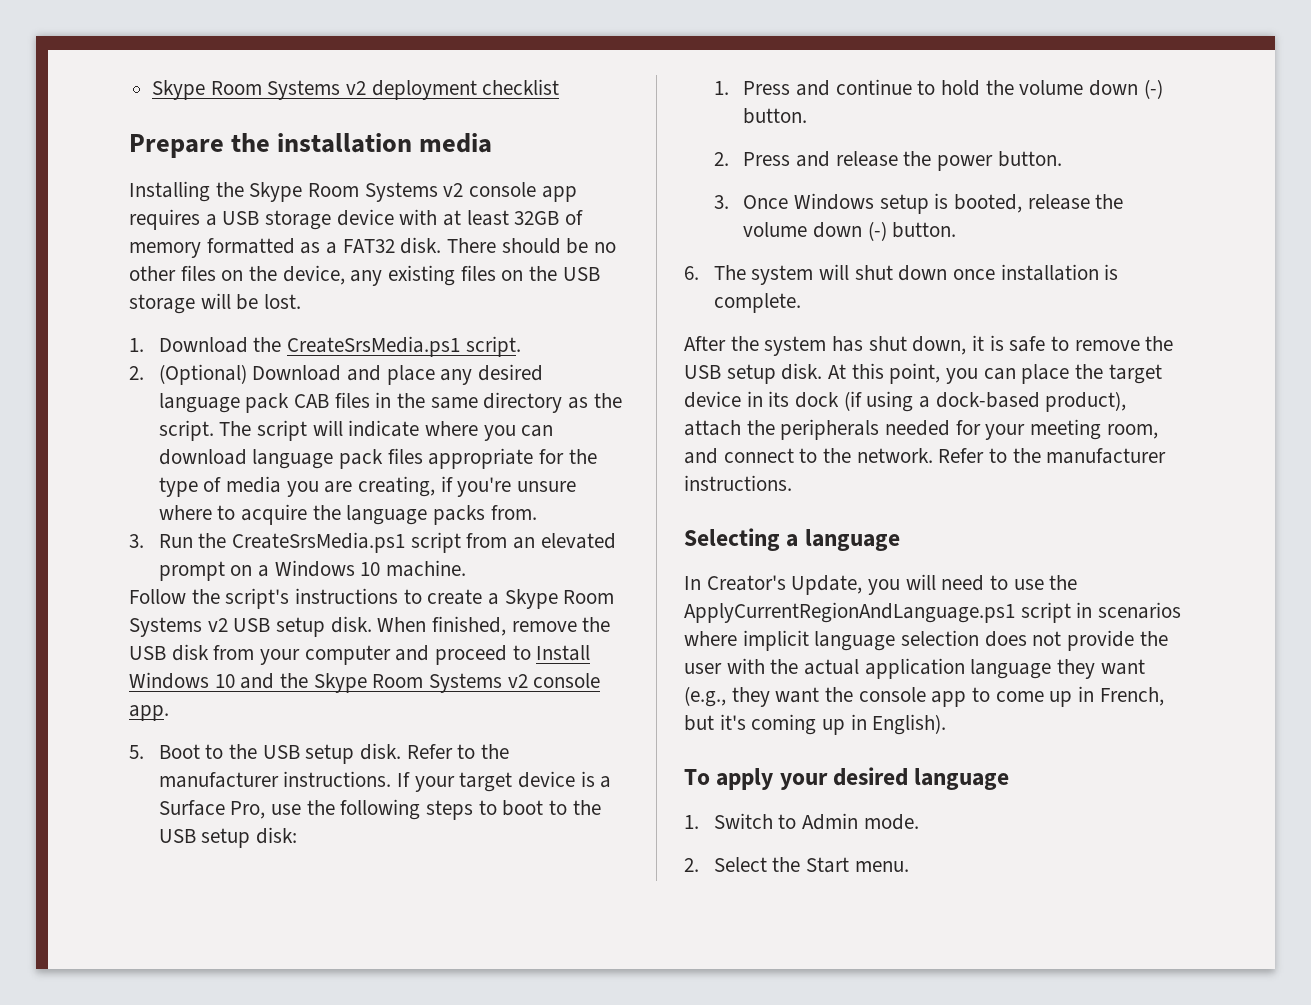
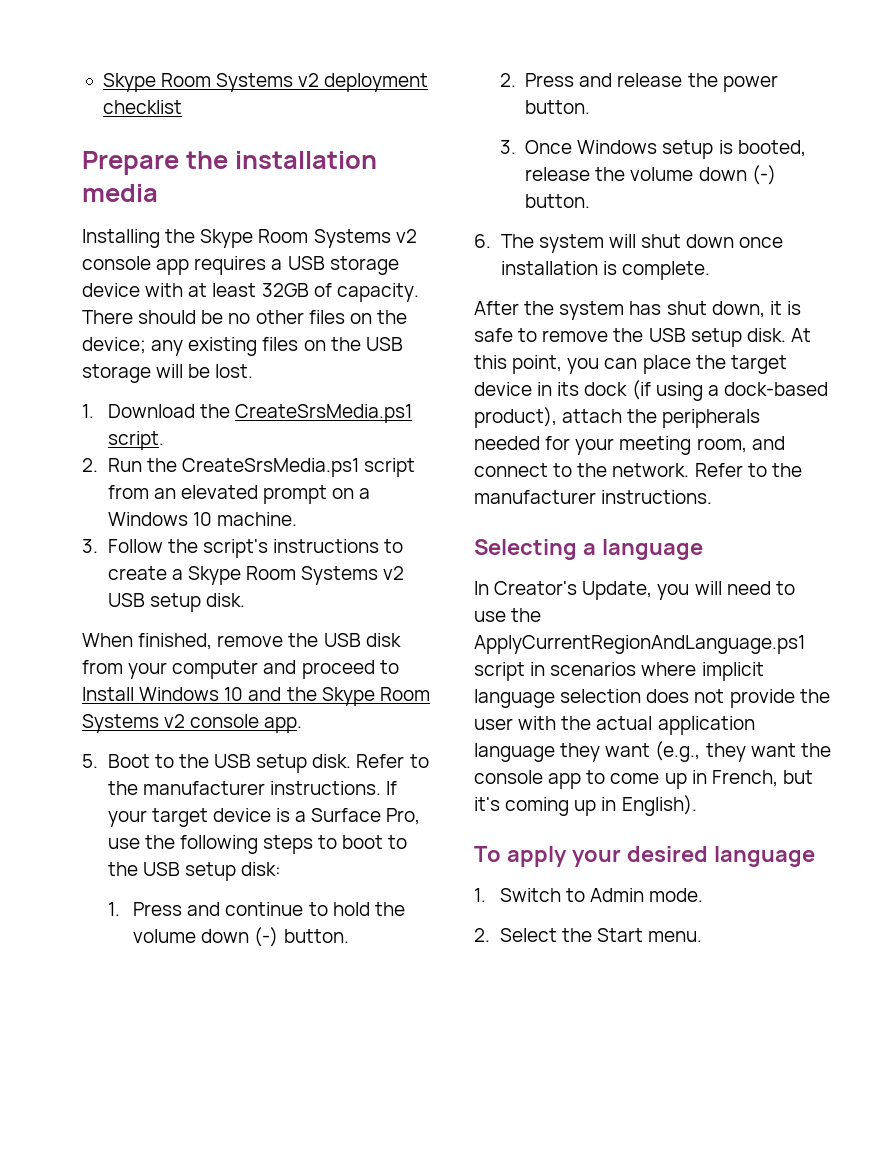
- Installing the Skype Room Systems v2 console app requires a USB storage device with at least 32GB of memory formatted as a FAT32 disk.
+ Installing the Skype Room Systems v2 console app requires a USB storage device with at least 32GB of capacity.
- There should be no other files on the device, any existing files on the USB storage will be lost.
+ There should be no other files on the device; any existing files on the USB storage will be lost.
- 2. (Optional) Download and place any desired language pack CAB files in the same directory as the script. The script will indicate where you can download language pack files appropriate for the type of media you are creating, if you're unsure where to acquire the language packs from.
- 3. Run the CreateSrsMedia.ps1 script from an elevated prompt on a Windows 10 machine.
+ 2. Run the CreateSrsMedia.ps1 script from an elevated prompt on a Windows 10 machine.
- Follow the script's instructions to create a Skype Room Systems v2 USB setup disk. When finished, remove the USB disk from your computer and proceed to Install Windows 10 and the Skype Room Systems v2 console app.
+ 3. Follow the script's instructions to create a Skype Room Systems v2 USB setup disk.
+ When finished, remove the USB disk from your computer and proceed to Install Windows 10 and the Skype Room Systems v2 console app.

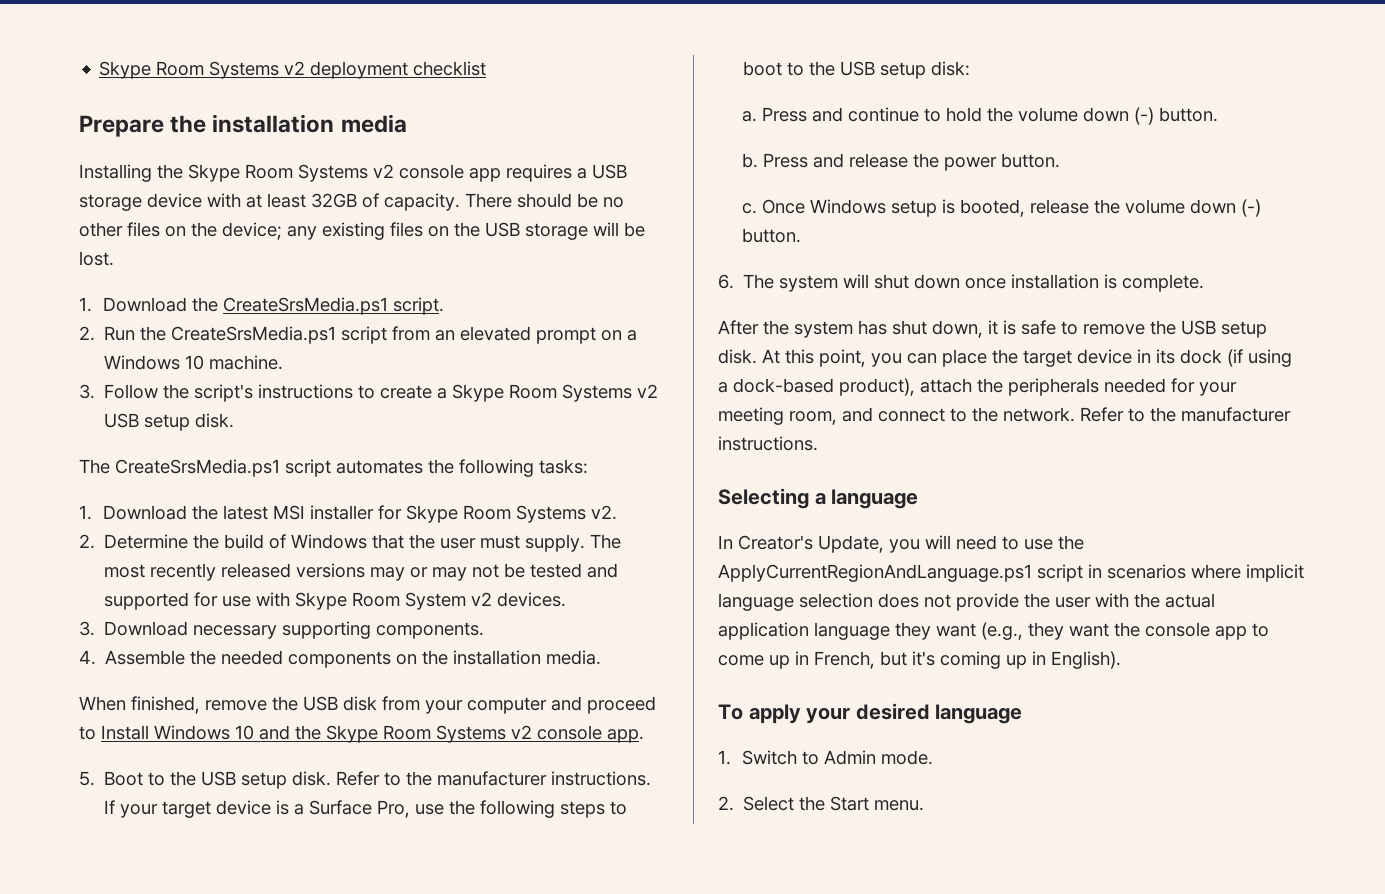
+ The CreateSrsMedia.ps1 script automates the following tasks:
+ 1. Download the latest MSI installer for Skype Room Systems v2.
+ 2. Determine the build of Windows that the user must supply. The most recently released versions may or may not be tested and supported for use with Skype Room System v2 devices.
+ 3. Download necessary supporting components.
+ 4. Assemble the needed components on the installation media.
- 1. Press and continue to hold the volume down (-) button.
+ a. Press and continue to hold the volume down (-) button.
- 2. Press and release the power button.
+ b. Press and release the power button.
- 3. Once Windows setup is booted, release the volume down (-) button.
+ c. Once Windows setup is booted, release the volume down (-) button.

